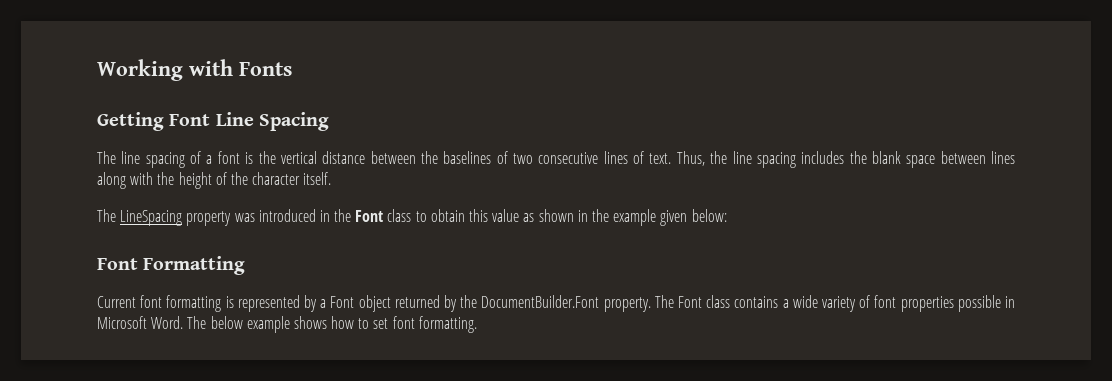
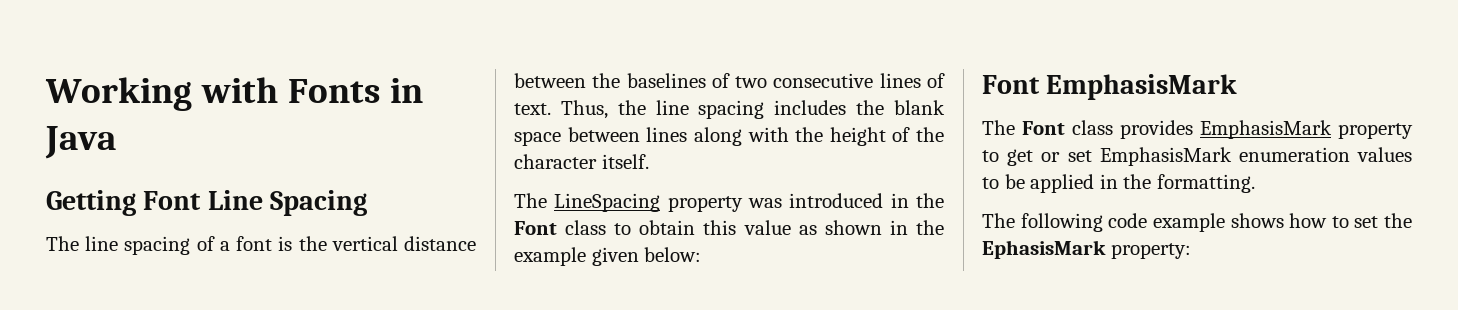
- Working with Fonts
+ Working with Fonts in Java
- Font Formatting
- Current font formatting is represented by a Font object returned by the DocumentBuilder.Font property. The Font class contains a wide variety of font properties possible in Microsoft Word. The below example shows how to set font formatting.
+ Font EmphasisMark
+ The Font class provides EmphasisMark property to get or set EmphasisMark enumeration values to be applied in the formatting.
+ The following code example shows how to set the EphasisMark property:

